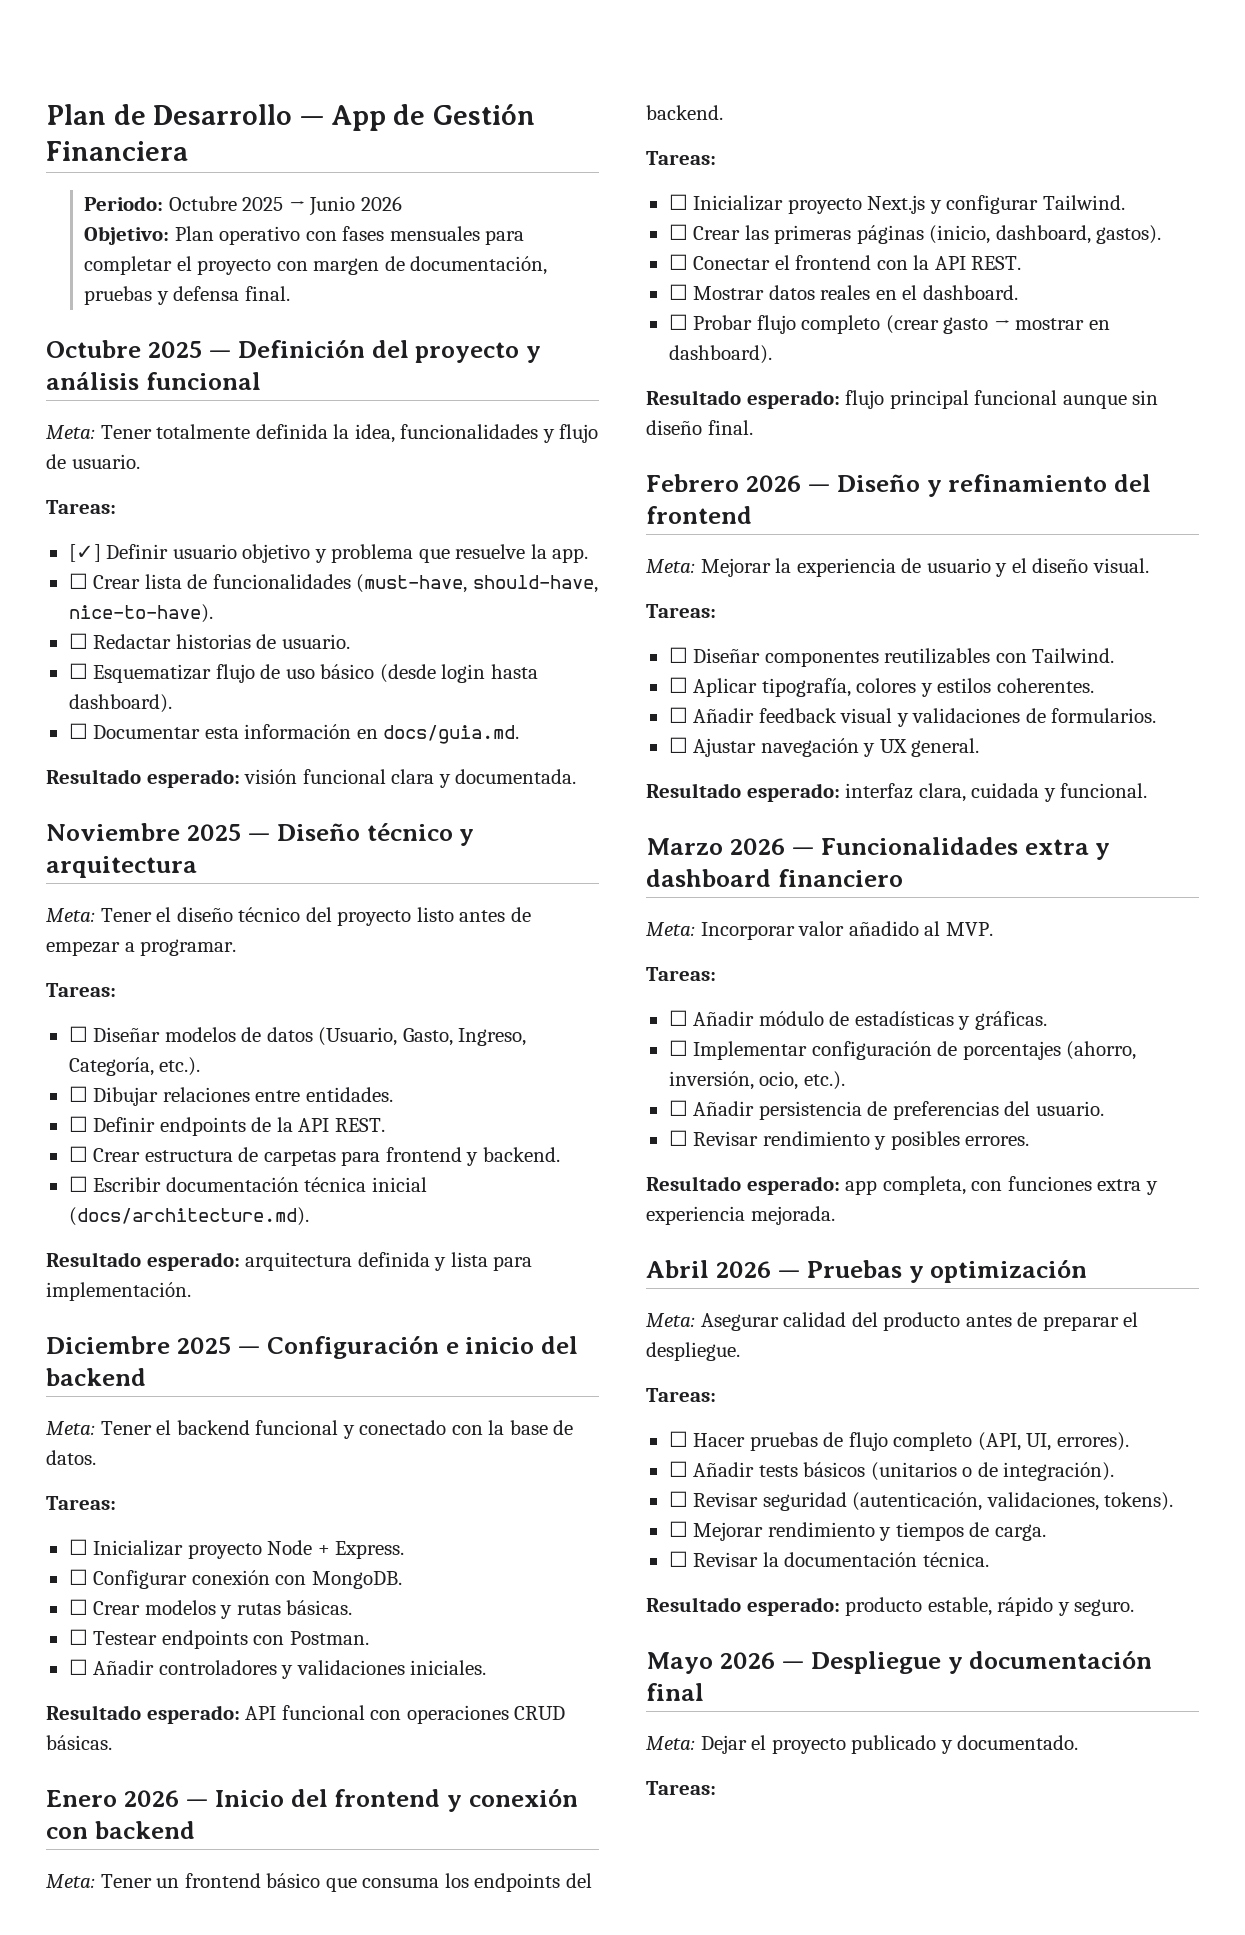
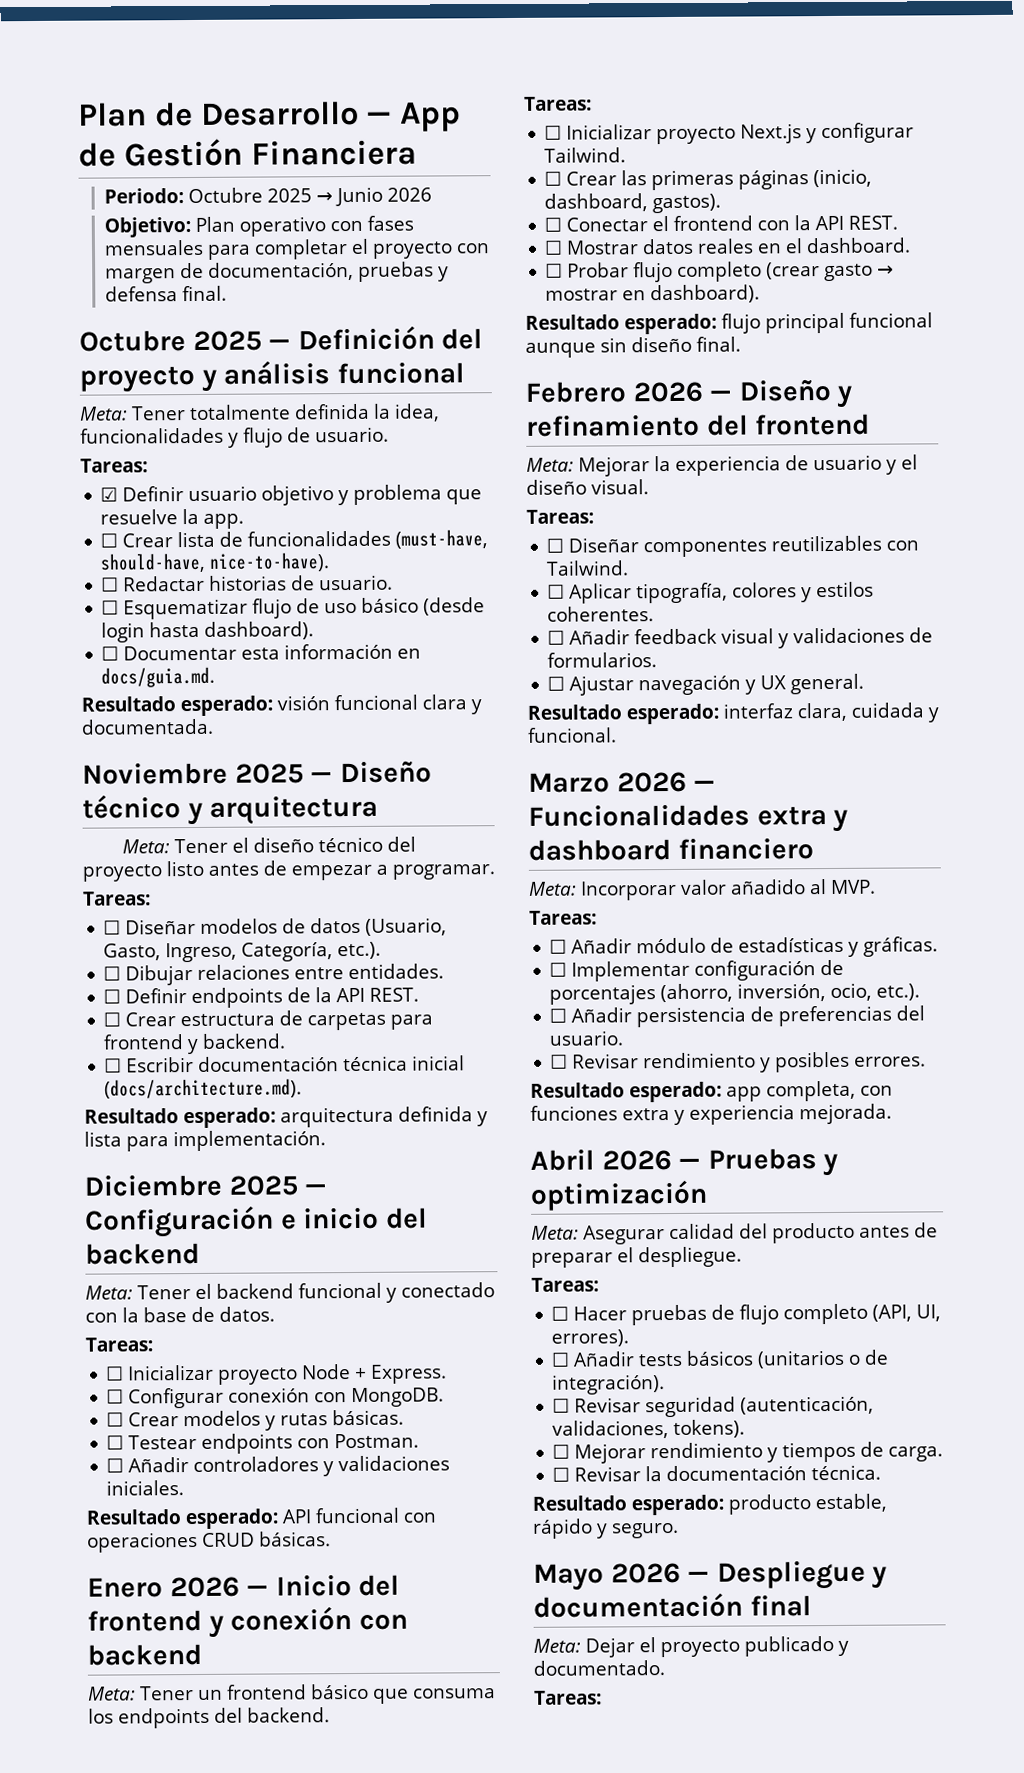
- [✓] Definir usuario objetivo y problema que resuelve la app.
+ ☑ Definir usuario objetivo y problema que resuelve la app.

